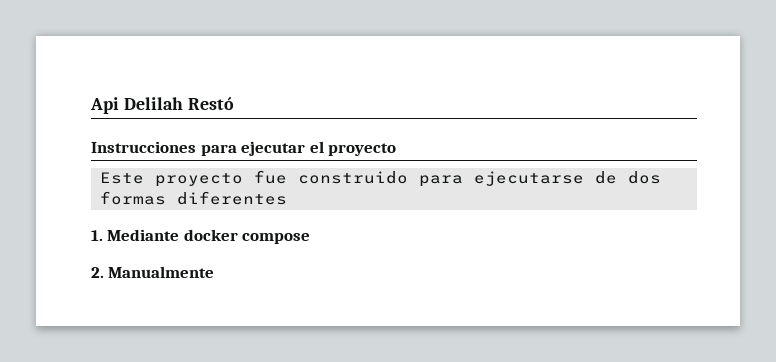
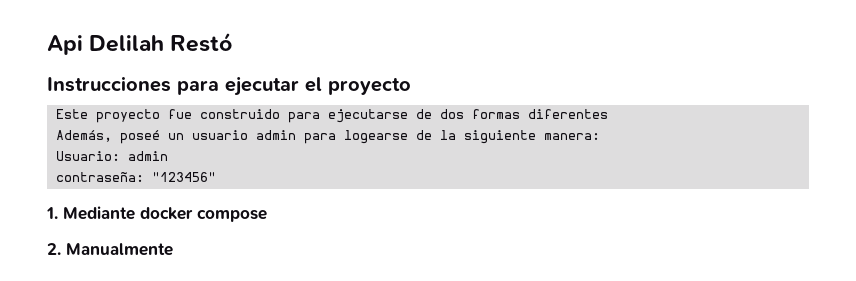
+ Además, poseé un usuario admin para logearse de la siguiente manera:
+ Usuario: admin
+ contraseña: "123456"

